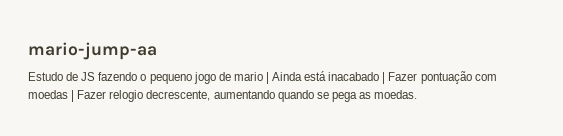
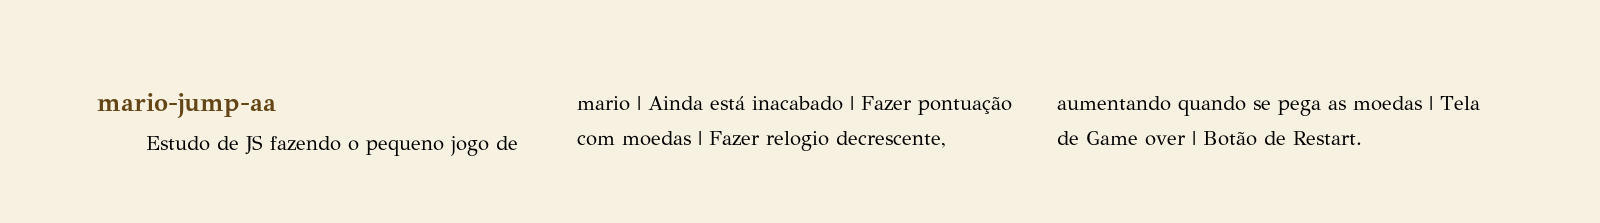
- Estudo de JS fazendo o pequeno jogo de mario | Ainda está inacabado | Fazer pontuação com moedas | Fazer relogio decrescente, aumentando quando se pega as moedas.
+ Estudo de JS fazendo o pequeno jogo de mario | Ainda está inacabado | Fazer pontuação com moedas | Fazer relogio decrescente, aumentando quando se pega as moedas | Tela de Game over | Botão de Restart.

